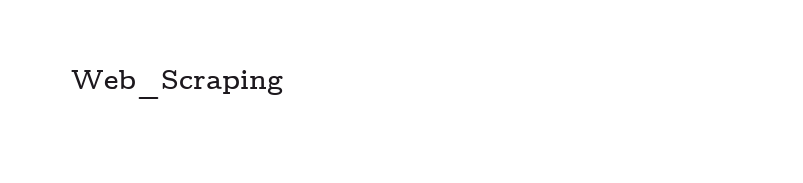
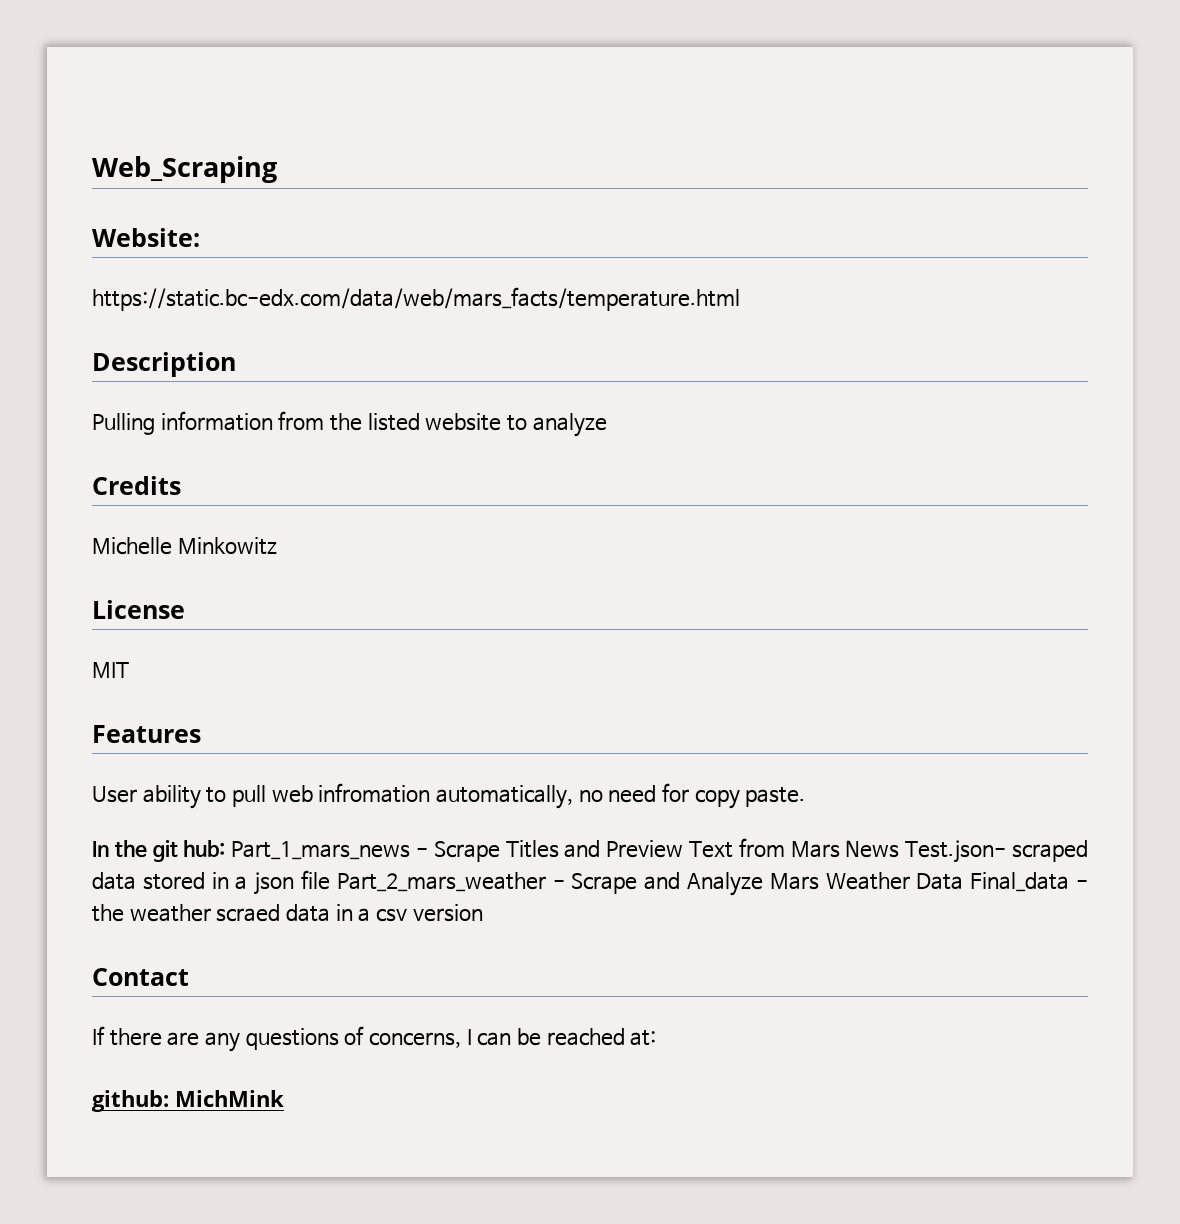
+ Website:
+ https://static.bc-edx.com/data/web/mars_facts/temperature.html
+ Description
+ Pulling information from the listed website to analyze
+ Credits
+ Michelle Minkowitz
+ License
+ MIT
+ Features
+ User ability to pull web infromation automatically, no need for copy paste.
+ In the git hub: Part_1_mars_news - Scrape Titles and Preview Text from Mars News Test.json- scraped data stored in a json file Part_2_mars_weather - Scrape and Analyze Mars Weather Data Final_data - the weather scraed data in a csv version
+ Contact
+ If there are any questions of concerns, I can be reached at:
+ github: MichMink

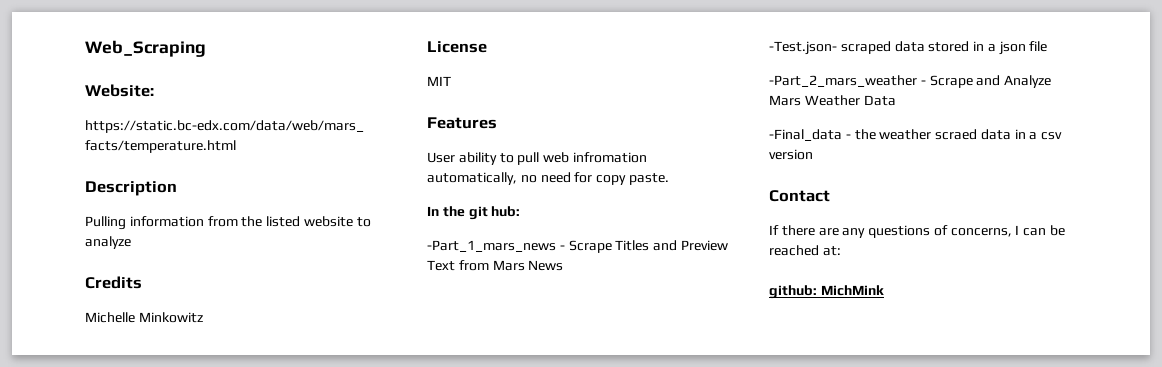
- In the git hub: Part_1_mars_news - Scrape Titles and Preview Text from Mars News Test.json- scraped data stored in a json file Part_2_mars_weather - Scrape and Analyze Mars Weather Data Final_data - the weather scraed data in a csv version
+ In the git hub:
+ -Part_1_mars_news - Scrape Titles and Preview Text from Mars News
+ -Test.json- scraped data stored in a json file
+ -Part_2_mars_weather - Scrape and Analyze Mars Weather Data
+ -Final_data - the weather scraed data in a csv version

